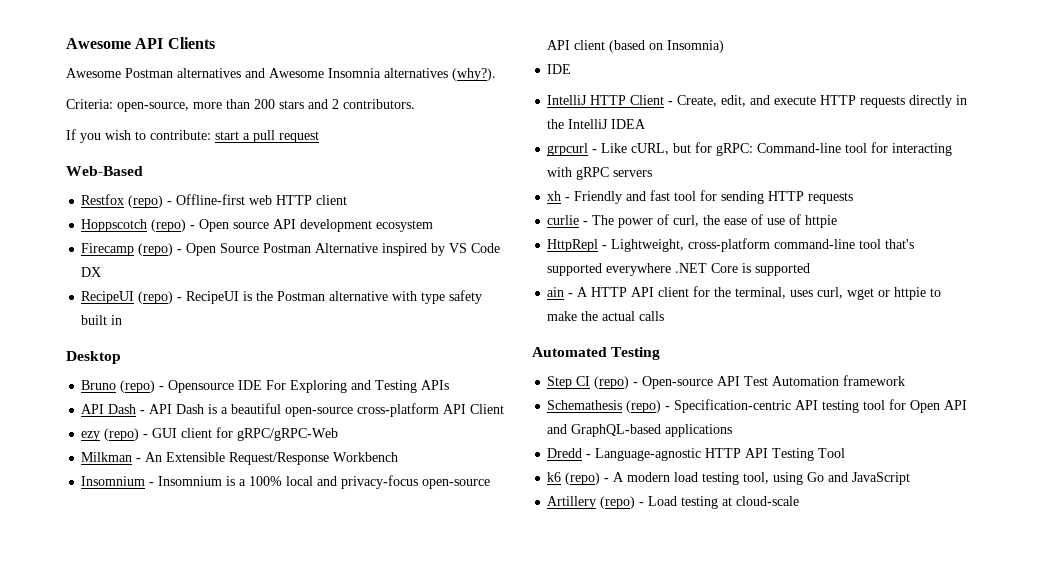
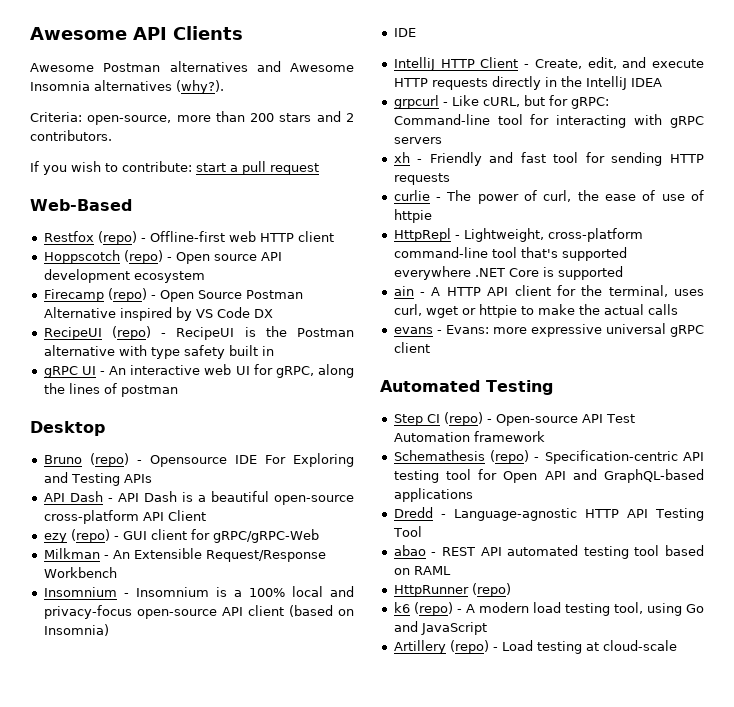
+ gRPC UI - An interactive web UI for gRPC, along the lines of postman
+ evans - Evans: more expressive universal gRPC client
+ abao - REST API automated testing tool based on RAML
+ HttpRunner (repo)

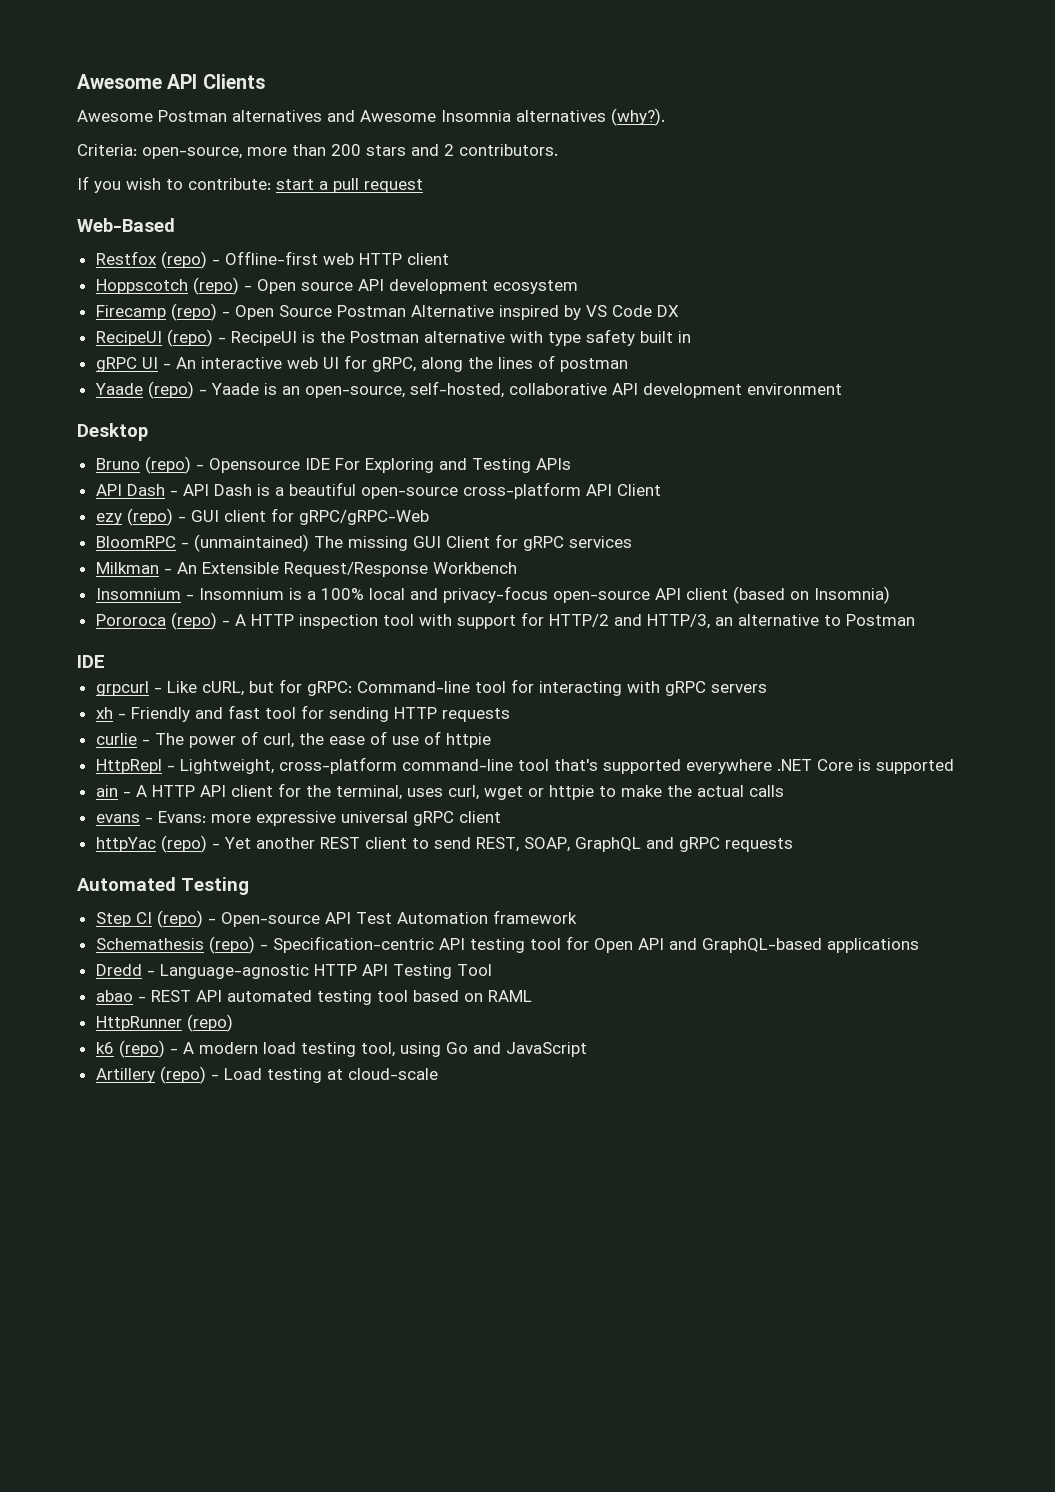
+ Yaade (repo) - Yaade is an open-source, self-hosted, collaborative API development environment
+ BloomRPC - (unmaintained) The missing GUI Client for gRPC services
  Insomnium - Insomnium is a 100% local and privacy-focus open-source API client (based on Insomnia)
+ Pororoca (repo) - A HTTP inspection tool with support for HTTP/2 and HTTP/3, an alternative to Postman
  IDE
- IntelliJ HTTP Client - Create, edit, and execute HTTP requests directly in the IntelliJ IDEA
+ httpYac (repo) - Yet another REST client to send REST, SOAP, GraphQL and gRPC requests

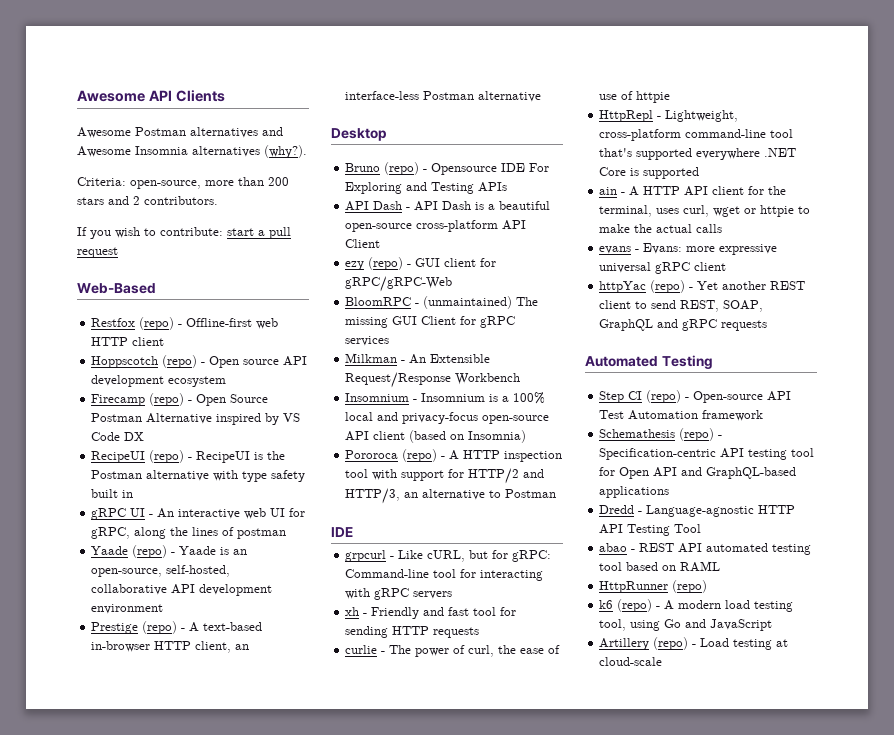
+ Prestige (repo) - A text-based in-browser HTTP client, an interface-less Postman alternative

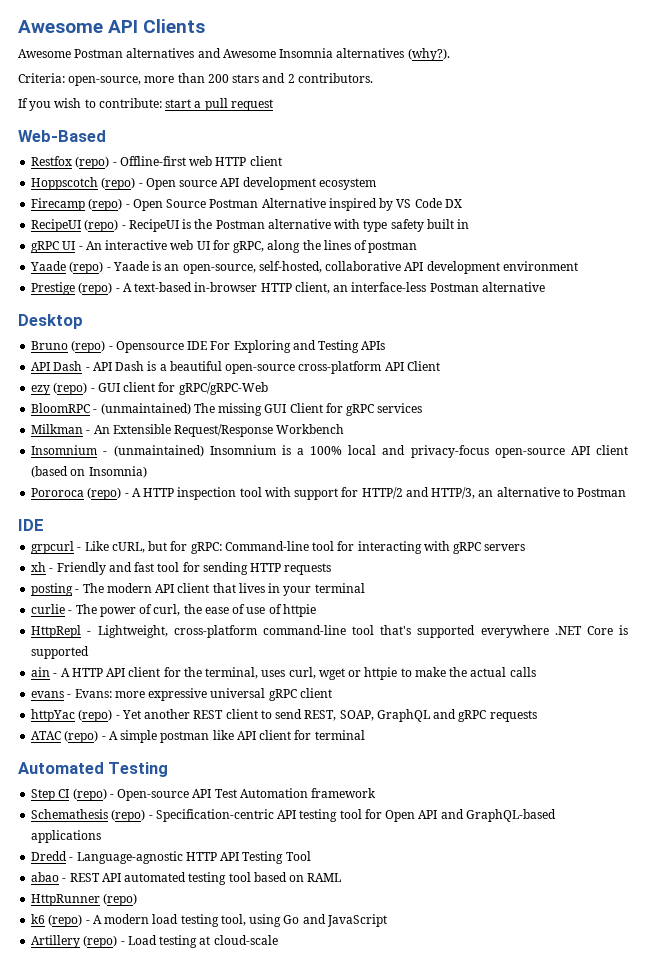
- Insomnium - Insomnium is a 100% local and privacy-focus open-source API client (based on Insomnia)
+ Insomnium - (unmaintained) Insomnium is a 100% local and privacy-focus open-source API client (based on Insomnia)
+ posting - The modern API client that lives in your terminal
+ ATAC (repo) - A simple postman like API client for terminal

